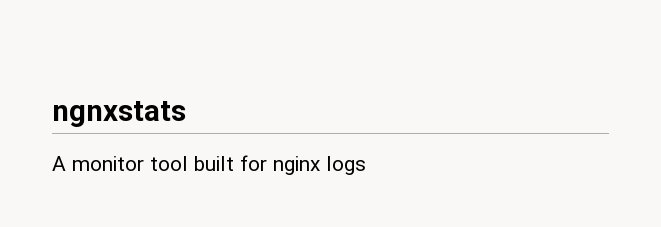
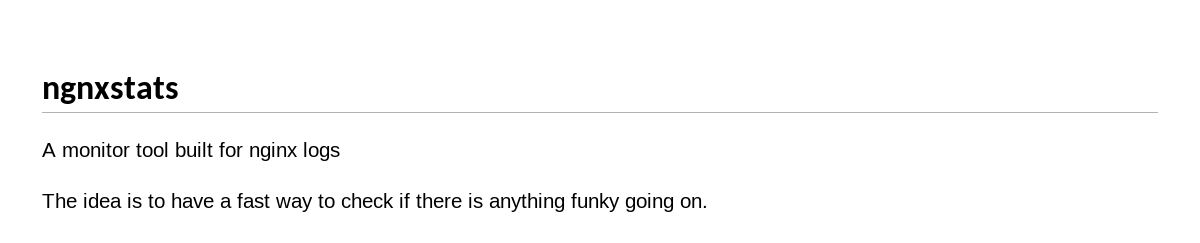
+ The idea is to have a fast way to check if there is anything funky going on.

